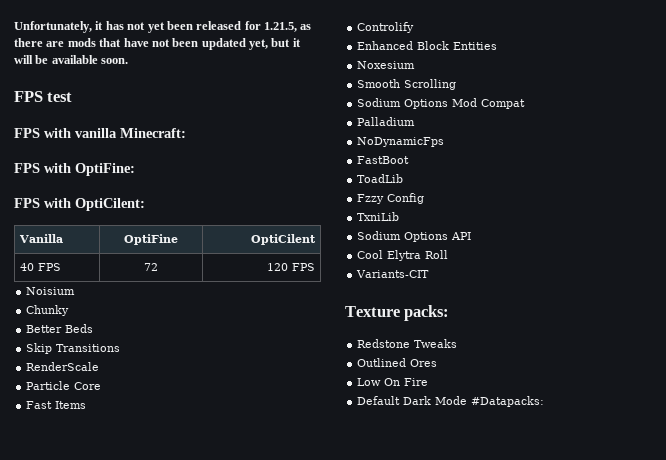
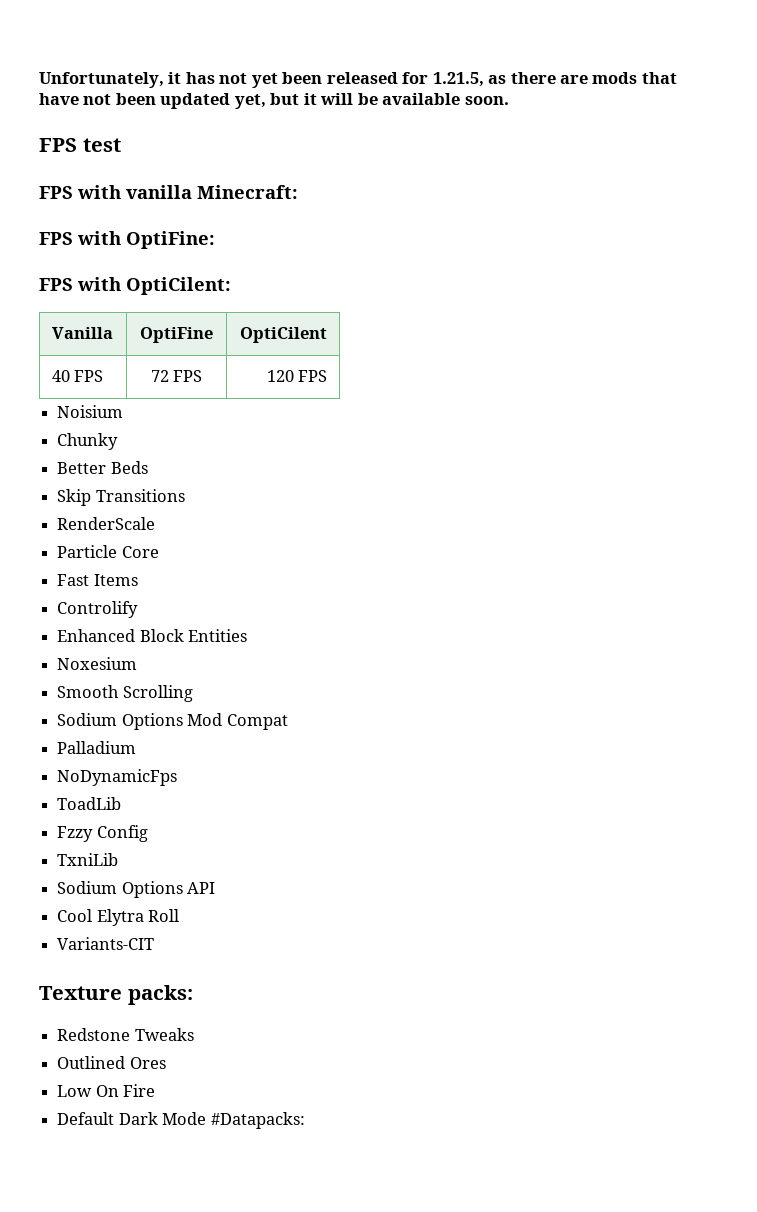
- 40 FPS | 72 | 120 FPS
+ 40 FPS | 72 FPS | 120 FPS
- FastBoot

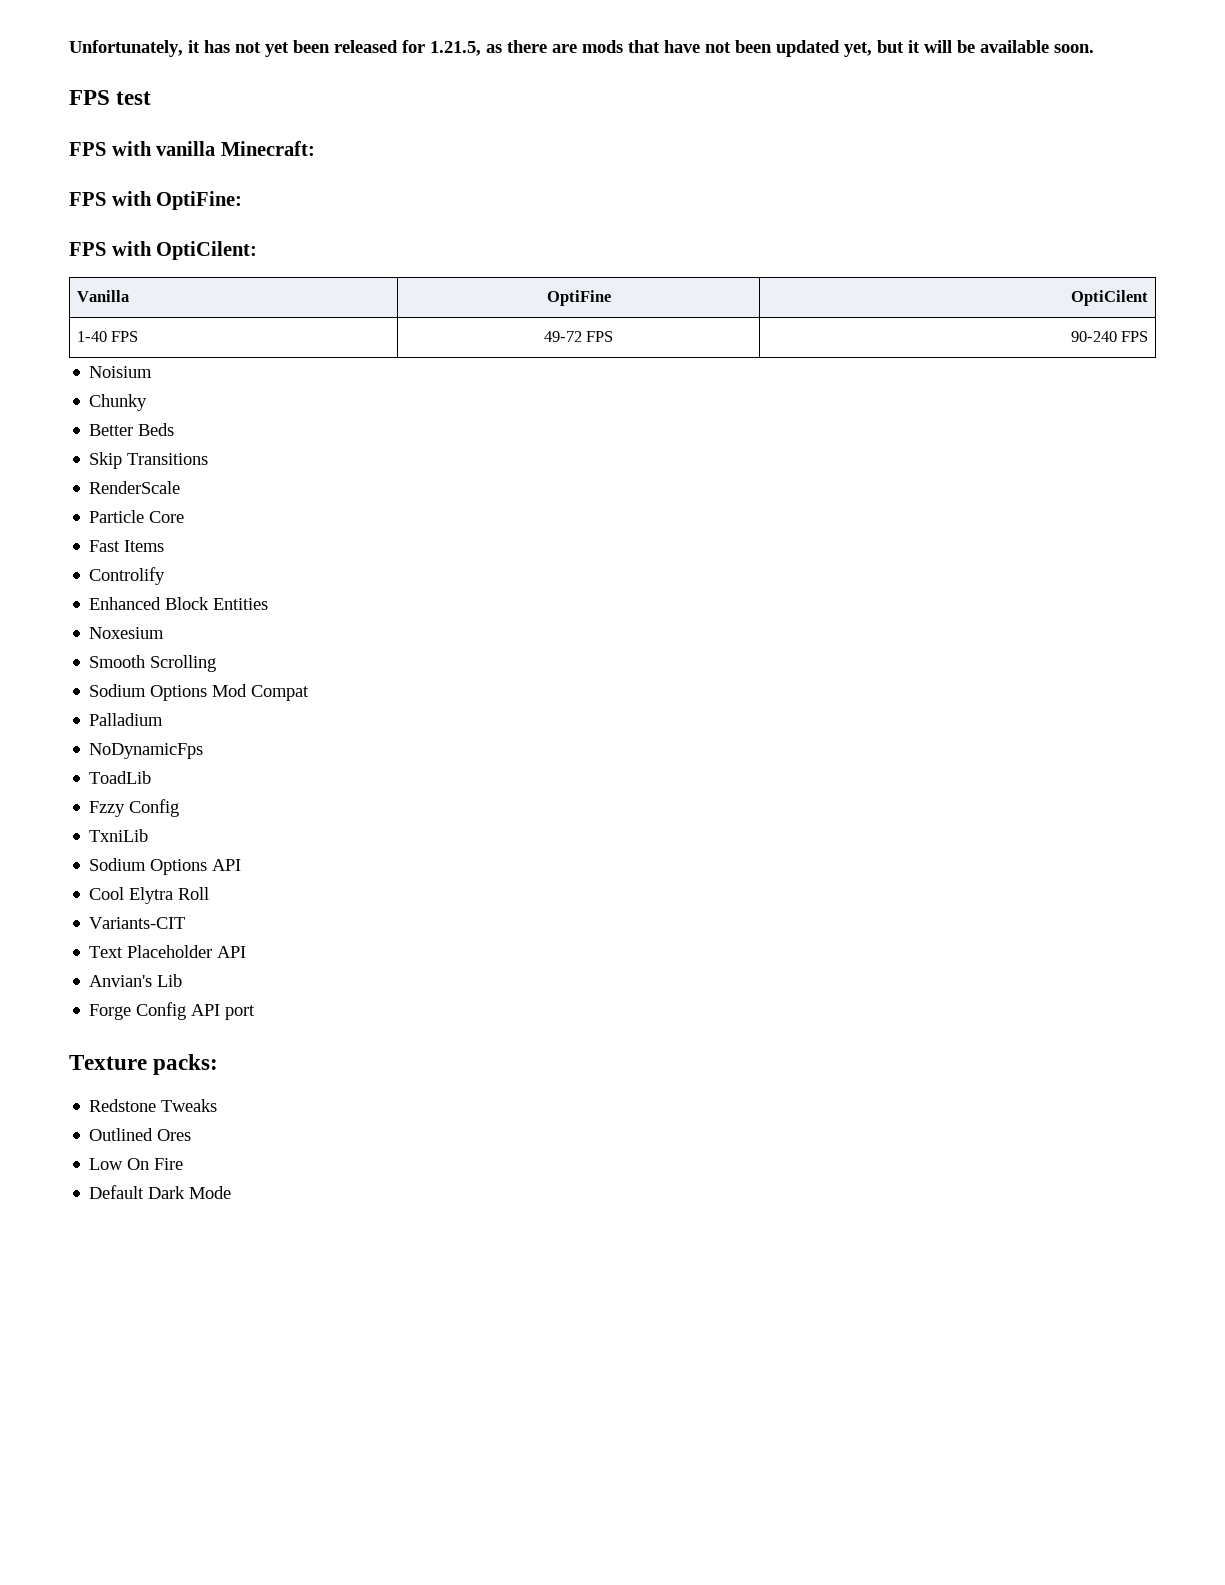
- 40 FPS | 72 FPS | 120 FPS
+ 1-40 FPS | 49-72 FPS | 90-240 FPS
+ Text Placeholder API
+ Anvian's Lib
+ Forge Config API port
- Default Dark Mode #Datapacks:
+ Default Dark Mode

